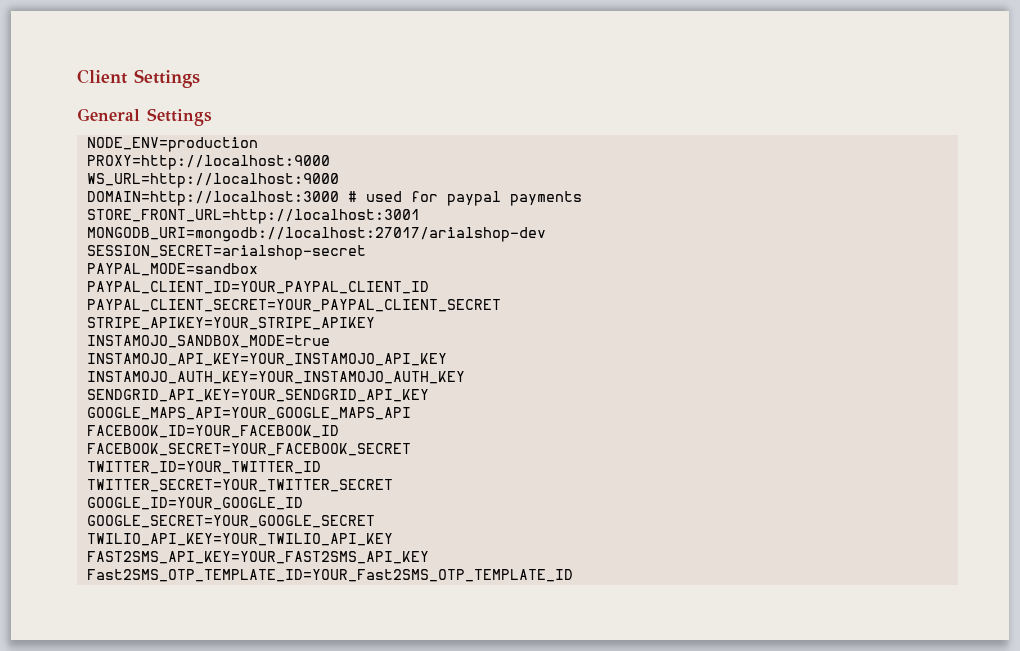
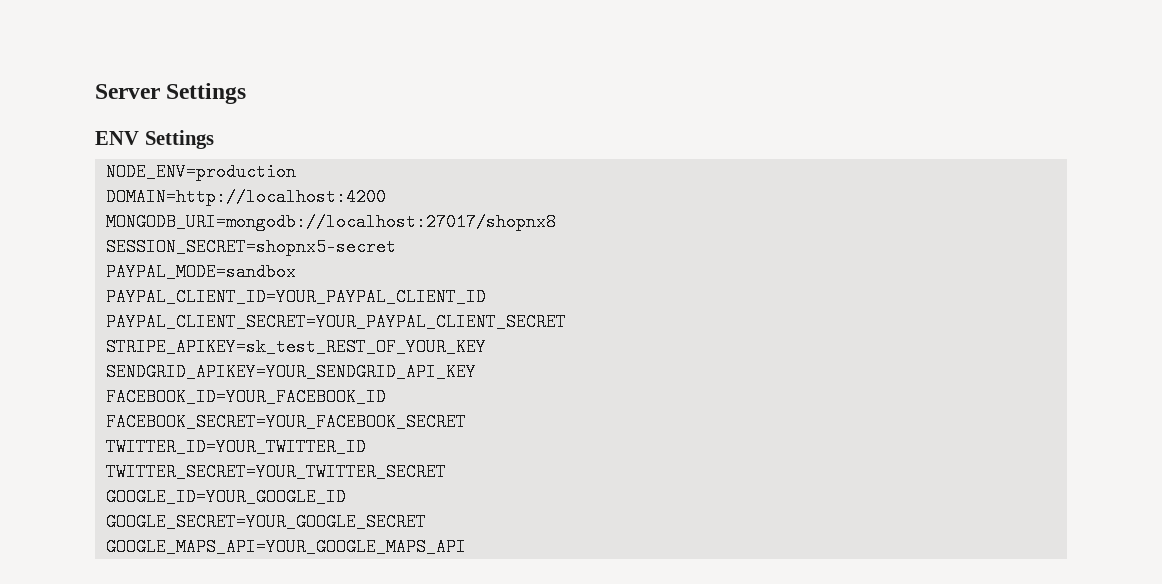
- Client Settings
- General Settings
+ Server Settings
+ ENV Settings
- PROXY=http://localhost:9000
- WS_URL=http://localhost:9000
- DOMAIN=http://localhost:3000 # used for paypal payments
- STORE_FRONT_URL=http://localhost:3001
- MONGODB_URI=mongodb://localhost:27017/arialshop-dev
- SESSION_SECRET=arialshop-secret
+ DOMAIN=http://localhost:4200
+ MONGODB_URI=mongodb://localhost:27017/shopnx8
+ SESSION_SECRET=shopnx5-secret
  PAYPAL_MODE=sandbox
  PAYPAL_CLIENT_ID=YOUR_PAYPAL_CLIENT_ID
  PAYPAL_CLIENT_SECRET=YOUR_PAYPAL_CLIENT_SECRET
- STRIPE_APIKEY=YOUR_STRIPE_APIKEY
- INSTAMOJO_SANDBOX_MODE=true
- INSTAMOJO_API_KEY=YOUR_INSTAMOJO_API_KEY
- INSTAMOJO_AUTH_KEY=YOUR_INSTAMOJO_AUTH_KEY
- SENDGRID_API_KEY=YOUR_SENDGRID_API_KEY
- GOOGLE_MAPS_API=YOUR_GOOGLE_MAPS_API
+ STRIPE_APIKEY=sk_test_REST_OF_YOUR_KEY
+ SENDGRID_APIKEY=YOUR_SENDGRID_API_KEY
- TWILIO_API_KEY=YOUR_TWILIO_API_KEY
- FAST2SMS_API_KEY=YOUR_FAST2SMS_API_KEY
- Fast2SMS_OTP_TEMPLATE_ID=YOUR_Fast2SMS_OTP_TEMPLATE_ID
+ GOOGLE_MAPS_API=YOUR_GOOGLE_MAPS_API

